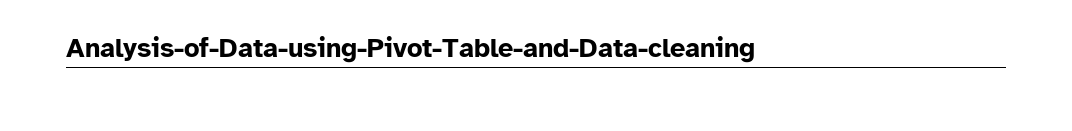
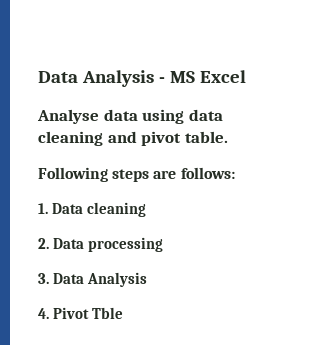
- Analysis-of-Data-using-Pivot-Table-and-Data-cleaning
+ Data Analysis - MS Excel
+ Analyse data using data cleaning and pivot table.
+ Following steps are follows:
+ 1. Data cleaning
+ 2. Data processing
+ 3. Data Analysis
+ 4. Pivot Tble

